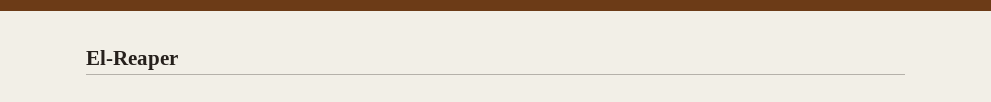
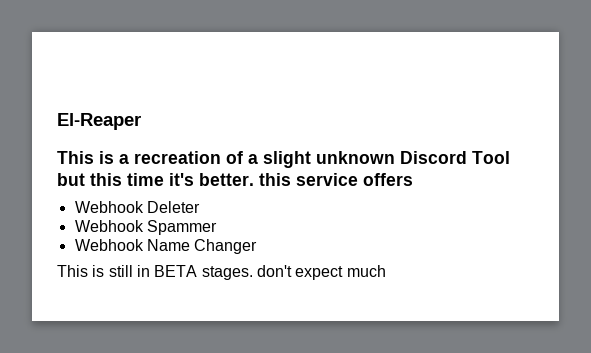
+ This is a recreation of a slight unknown Discord Tool but this time it's better. this service offers
+ Webhook Deleter
+ Webhook Spammer
+ Webhook Name Changer
+ This is still in BETA stages. don't expect much

